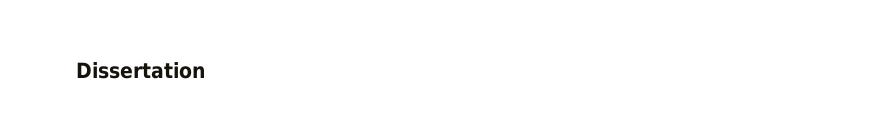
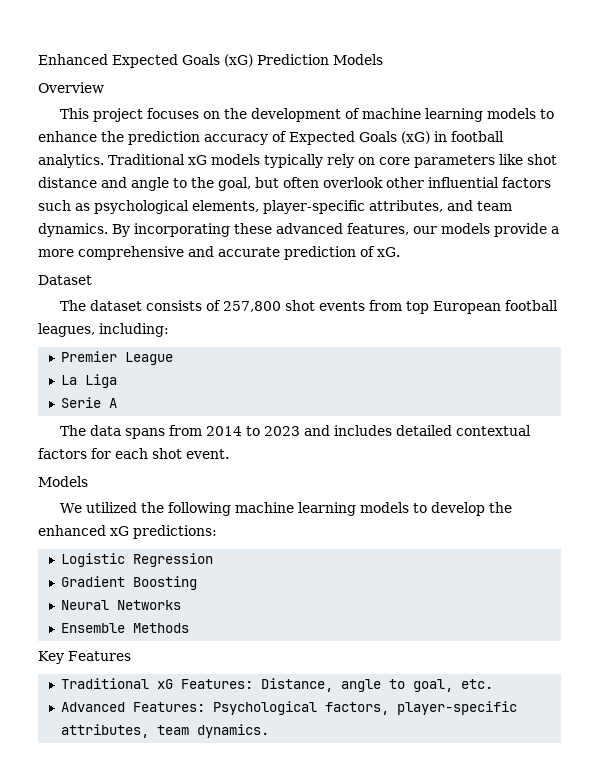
- Dissertation
+ Enhanced Expected Goals (xG) Prediction Models
+ Overview
+ This project focuses on the development of machine learning models to enhance the prediction accuracy of Expected Goals (xG) in football analytics. Traditional xG models typically rely on core parameters like shot distance and angle to the goal, but often overlook other influential factors such as psychological elements, player-specific attributes, and team dynamics. By incorporating these advanced features, our models provide a more comprehensive and accurate prediction of xG.
+ Dataset
+ The dataset consists of 257,800 shot events from top European football leagues, including:
+ Premier League
+ La Liga
+ Serie A
+ The data spans from 2014 to 2023 and includes detailed contextual factors for each shot event.
+ Models
+ We utilized the following machine learning models to develop the enhanced xG predictions:
+ Logistic Regression
+ Gradient Boosting
+ Neural Networks
+ Ensemble Methods
+ Key Features
+ Traditional xG Features: Distance, angle to goal, etc.
+ Advanced Features: Psychological factors, player-specific attributes, team dynamics.

